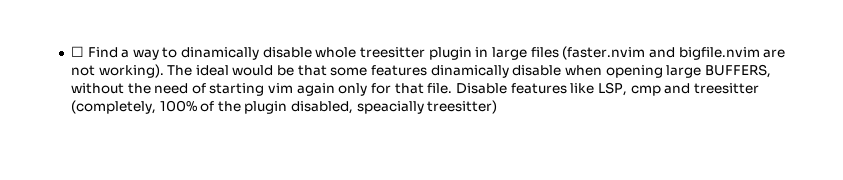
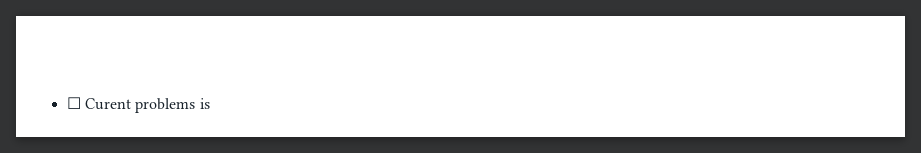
- ☐ Find a way to dinamically disable whole treesitter plugin in large files (faster.nvim and bigfile.nvim are not working). The ideal would be that some features dinamically disable when opening large BUFFERS, without the need of starting vim again only for that file. Disable features like LSP, cmp and treesitter (completely, 100% of the plugin disabled, speacially treesitter)
+ ☐ Curent problems is

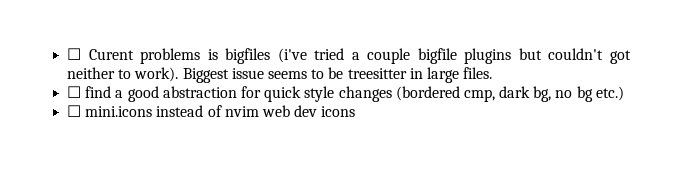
- ☐ Curent problems is
+ ☐ Curent problems is bigfiles (i've tried a couple bigfile plugins but couldn't got neither to work). Biggest issue seems to be treesitter in large files.
+ ☐ find a good abstraction for quick style changes (bordered cmp, dark bg, no bg etc.)
+ ☐ mini.icons instead of nvim web dev icons

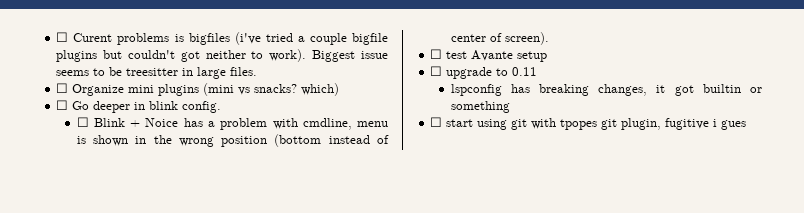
- ☐ find a good abstraction for quick style changes (bordered cmp, dark bg, no bg etc.)
- ☐ mini.icons instead of nvim web dev icons
+ ☐ Organize mini plugins (mini vs snacks? which)
+ ☐ Go deeper in blink config.
+ ☐ Blink + Noice has a problem with cmdline, menu is shown in the wrong position (bottom instead of center of screen).
+ ☐ test Avante setup
+ ☐ upgrade to 0.11
+ lspconfig has breaking changes, it got builtin or something
+ ☐ start using git with tpopes git plugin, fugitive i gues

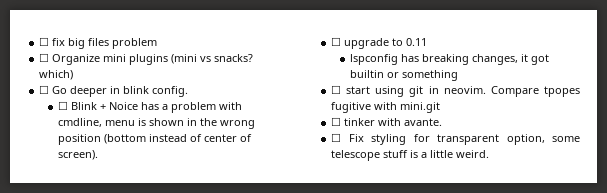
- ☐ Curent problems is bigfiles (i've tried a couple bigfile plugins but couldn't got neither to work). Biggest issue seems to be treesitter in large files.
+ ☐ fix big files problem
- ☐ test Avante setup
- ☐ start using git with tpopes git plugin, fugitive i gues
+ ☐ start using git in neovim. Compare tpopes fugitive with mini.git
+ ☐ tinker with avante.
+ ☐ Fix styling for transparent option, some telescope stuff is a little weird.

